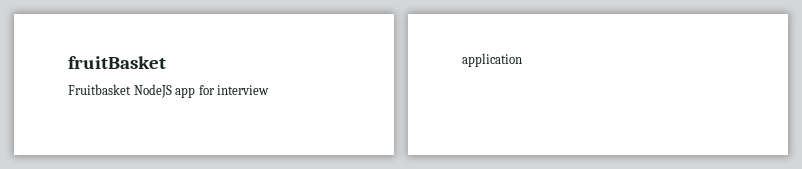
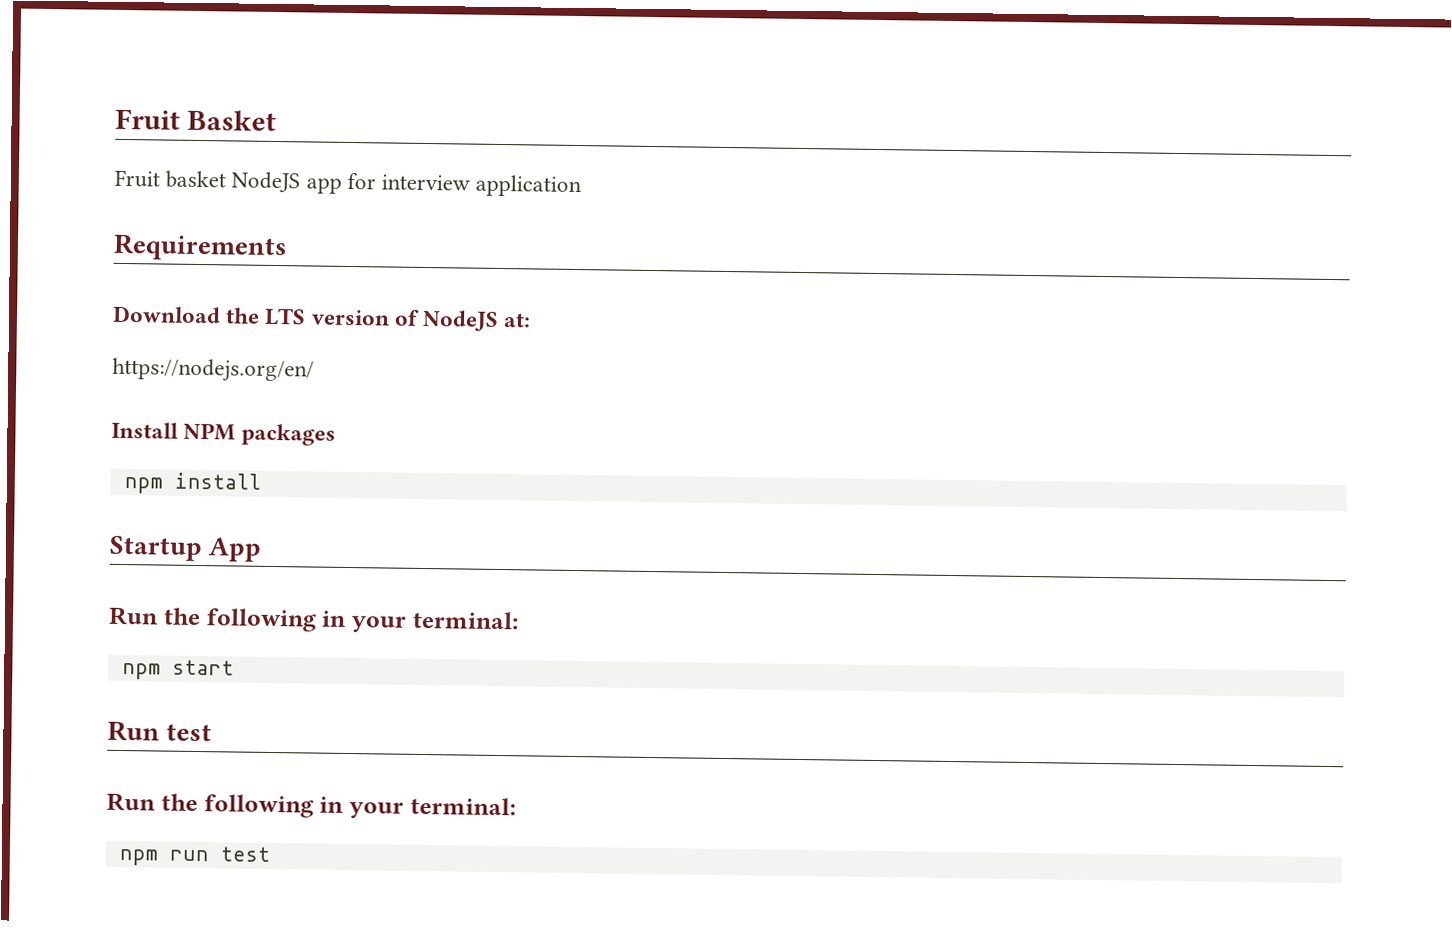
- fruitBasket
- Fruitbasket NodeJS app for interview application
+ Fruit Basket
+ Fruit basket NodeJS app for interview application
+ Requirements
+ Download the LTS version of NodeJS at:
+ https://nodejs.org/en/
+ Install NPM packages
+ npm install
+ Startup App
+ Run the following in your terminal:
+ npm start
+ Run test
+ Run the following in your terminal:
+ npm run test

